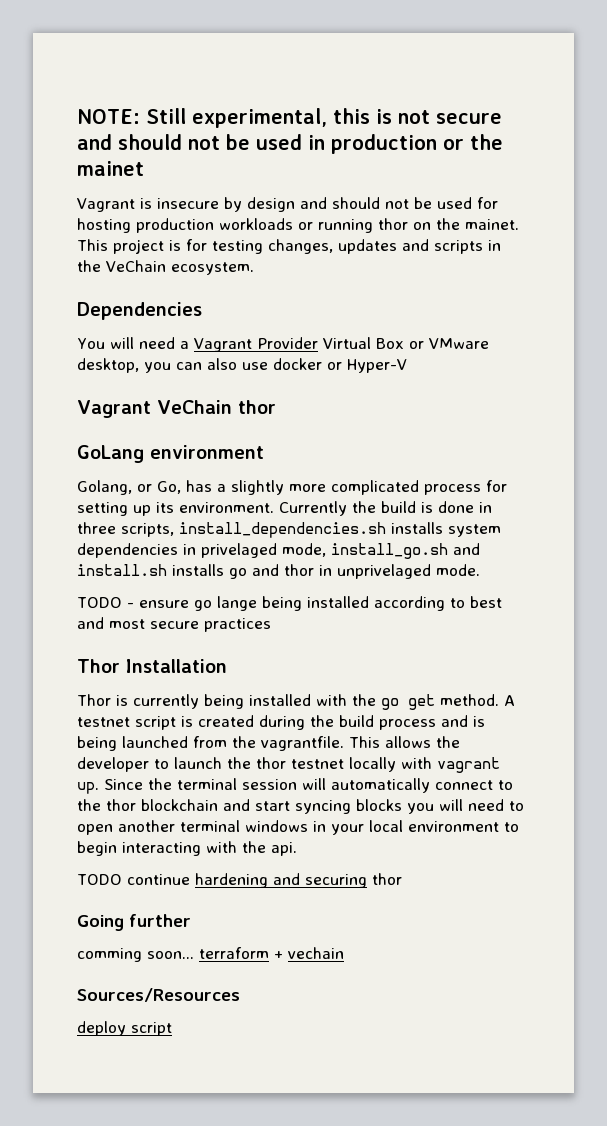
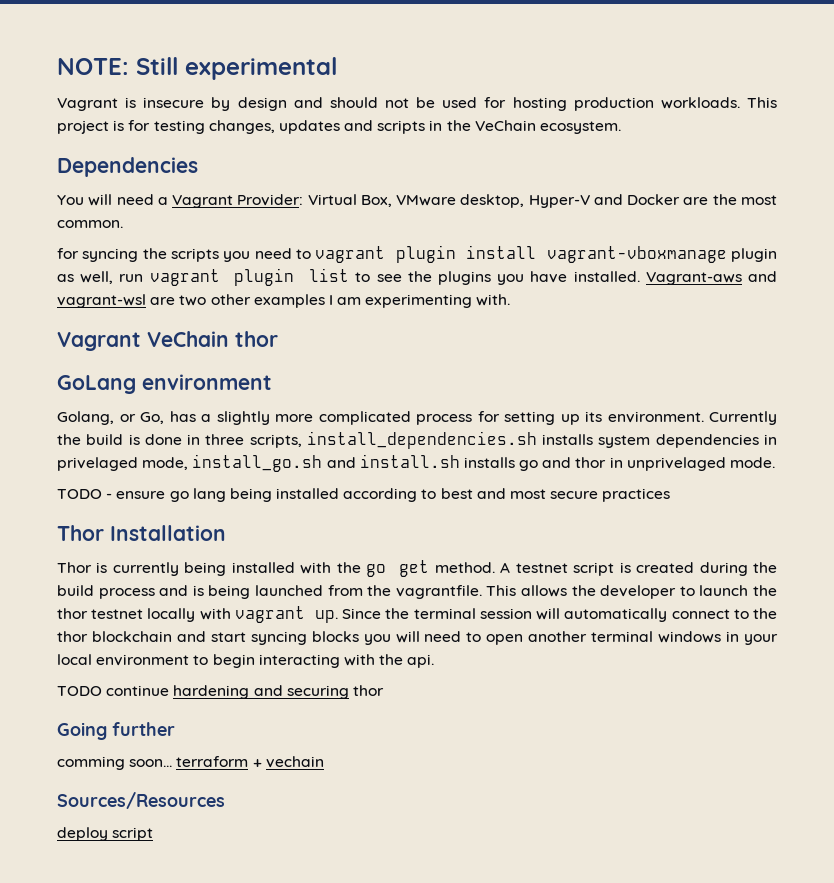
- NOTE: Still experimental, this is not secure and should not be used in production or the mainet
+ NOTE: Still experimental
- Vagrant is insecure by design and should not be used for hosting production workloads or running thor on the mainet.
+ Vagrant is insecure by design and should not be used for hosting production workloads.
- You will need a Vagrant Provider Virtual Box or VMware desktop, you can also use docker or Hyper-V
+ You will need a Vagrant Provider: Virtual Box, VMware desktop, Hyper-V and Docker are the most common.
+ for syncing the scripts you need to vagrant plugin install vagrant-vboxmanage plugin as well, run vagrant plugin list to see the plugins you have installed. Vagrant-aws and vagrant-wsl are two other examples I am experimenting with.
- TODO - ensure go lange being installed according to best and most secure practices
+ TODO - ensure go lang being installed according to best and most secure practices

